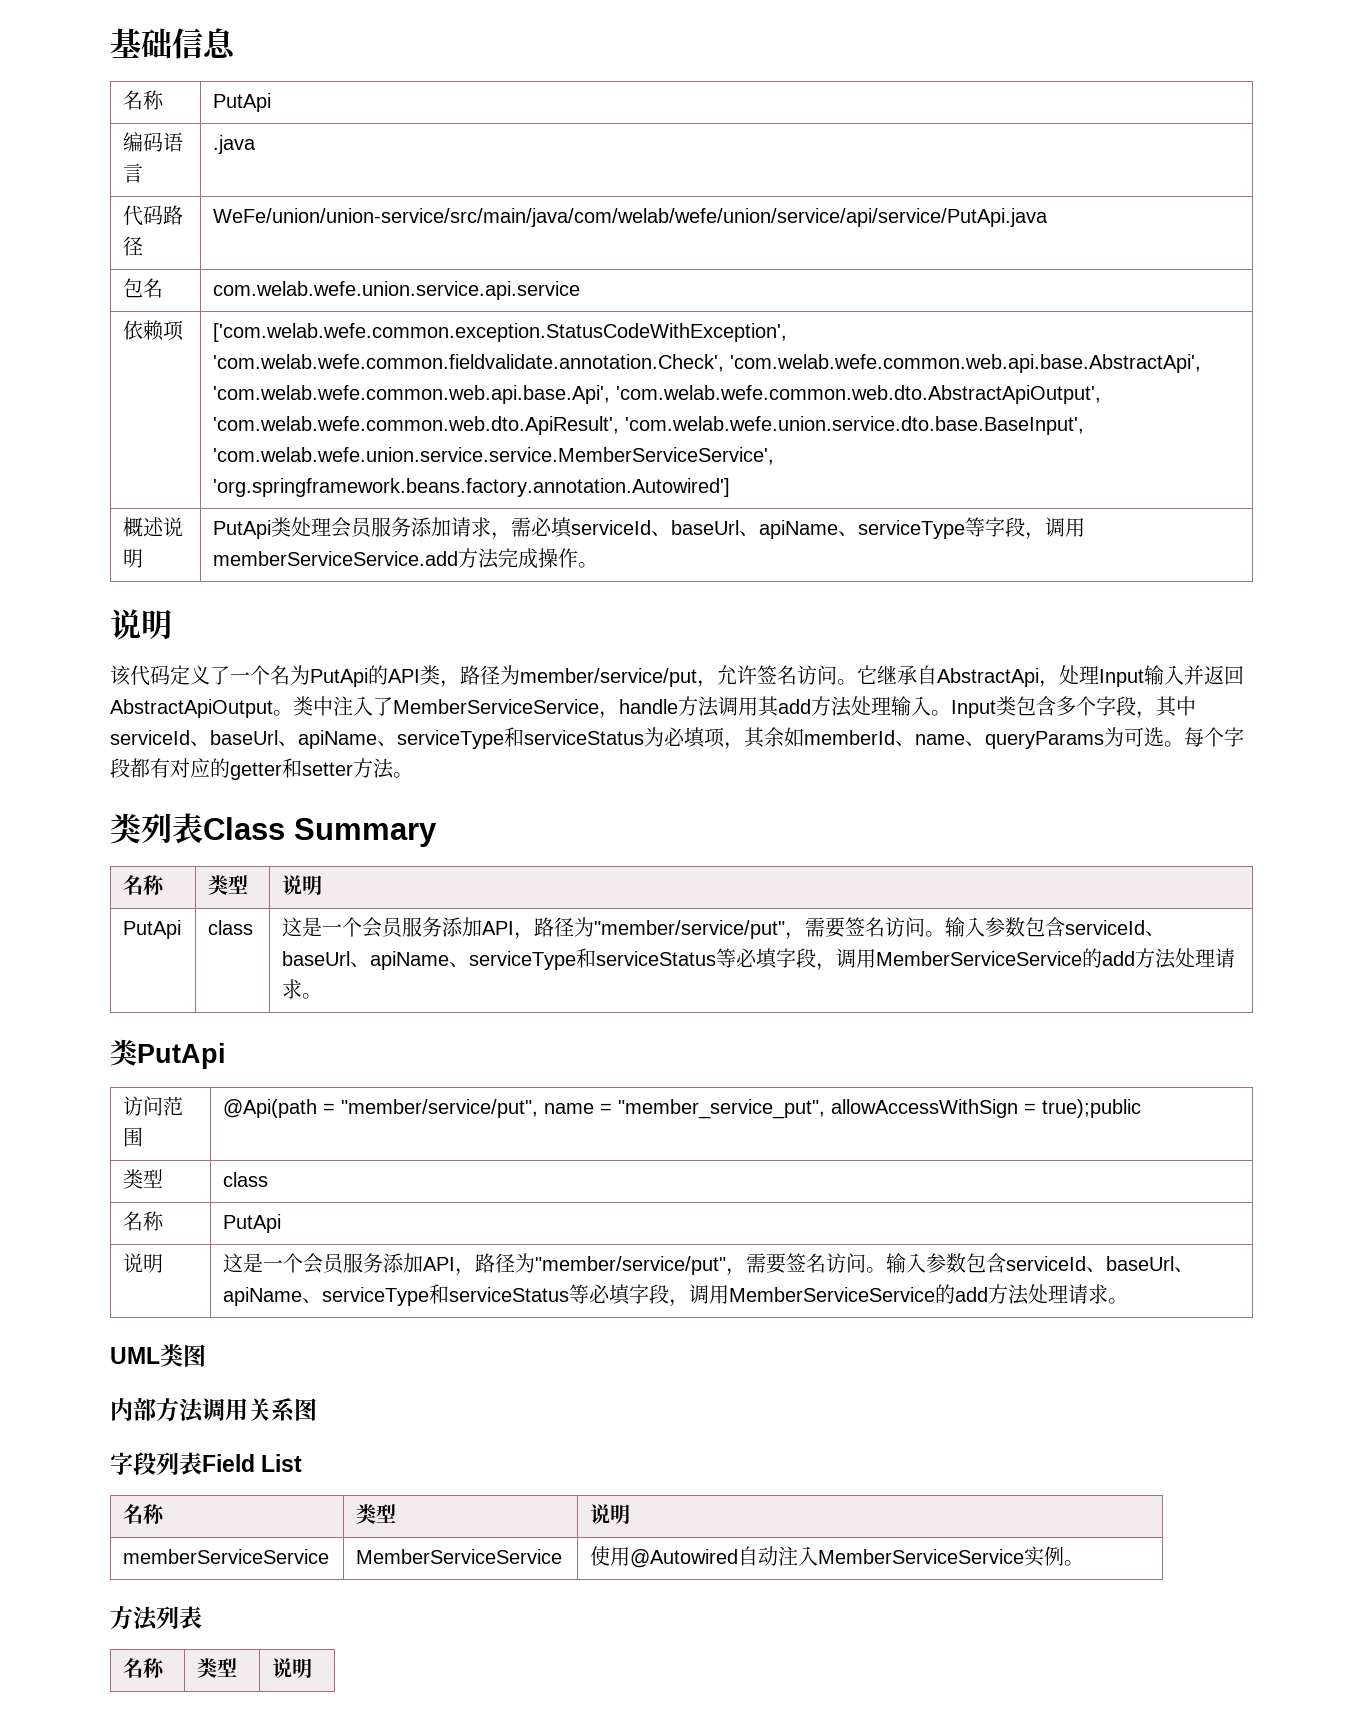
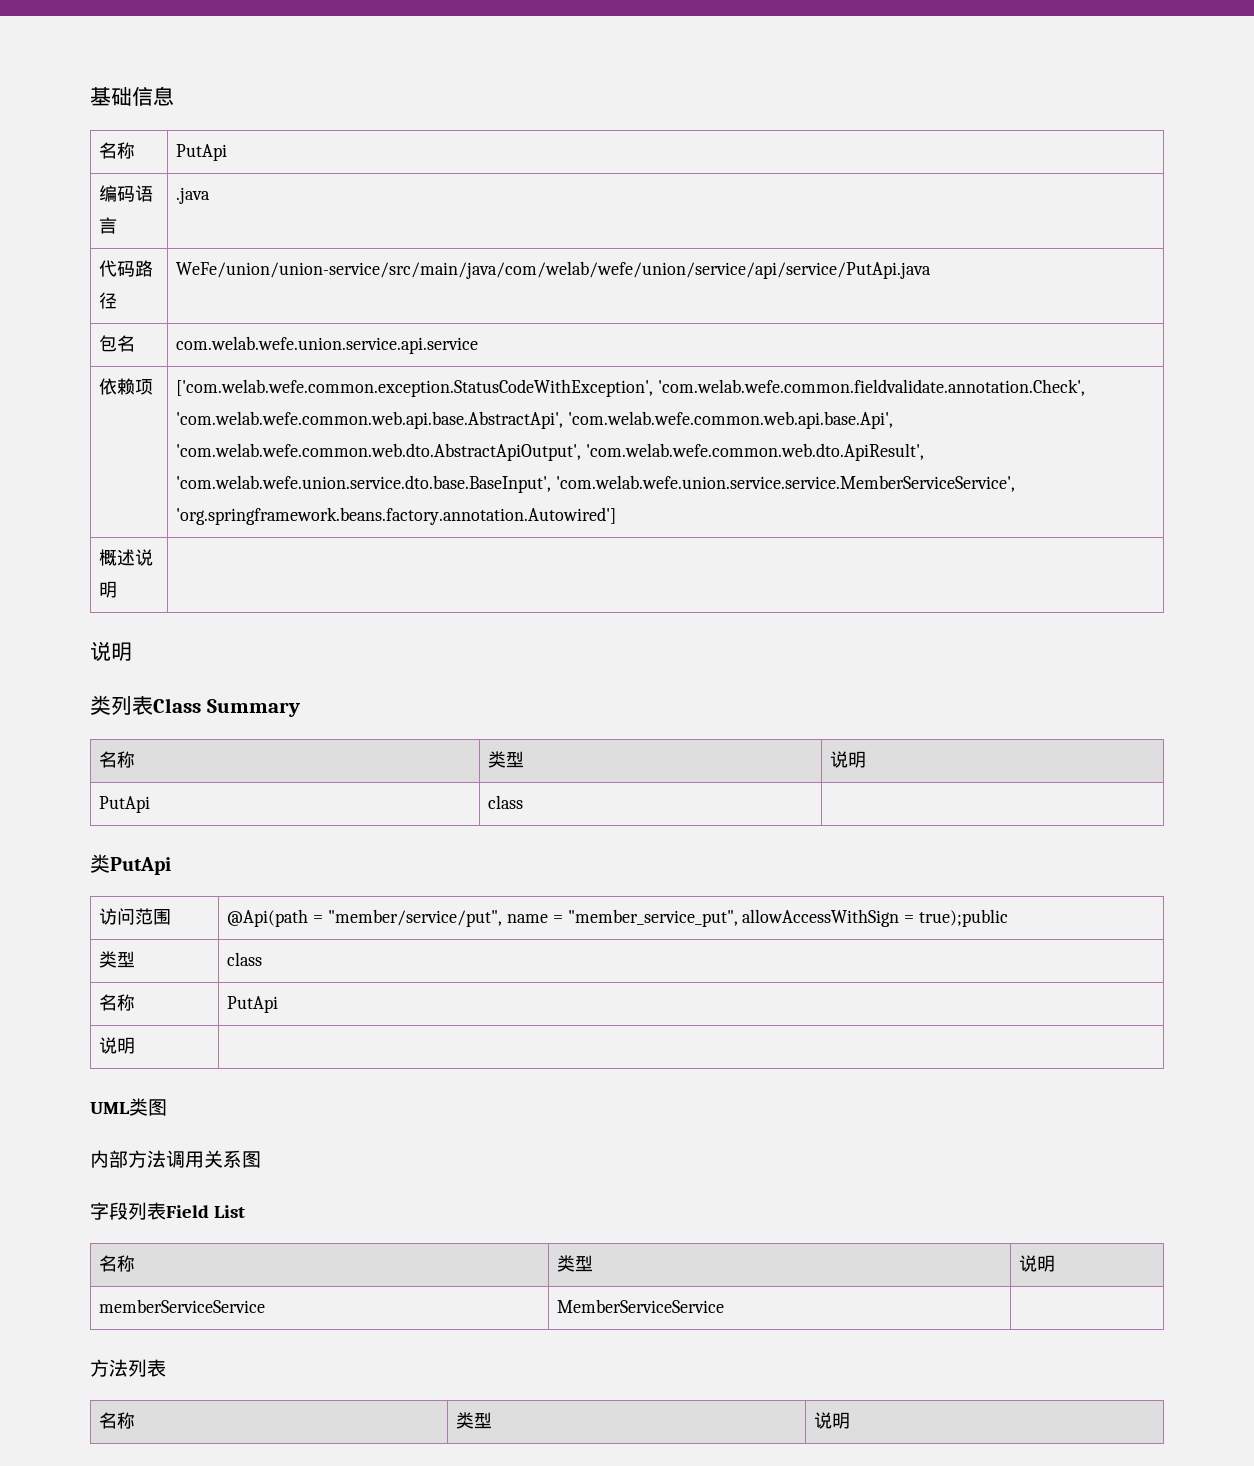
- 概述说明 | PutApi类处理会员服务添加请求，需必填serviceId、baseUrl、apiName、serviceType等字段，调用memberServiceService.add方法完成操作。
+ 概述说明 |
  说明
- 该代码定义了一个名为PutApi的API类，路径为member/service/put，允许签名访问。它继承自AbstractApi，处理Input输入并返回AbstractApiOutput。类中注入了MemberServiceService，handle方法调用其add方法处理输入。Input类包含多个字段，其中serviceId、baseUrl、apiName、serviceType和serviceStatus为必填项，其余如memberId、name、queryParams为可选。每个字段都有对应的getter和setter方法。
- PutApi | class | 这是一个会员服务添加API，路径为"member/service/put"，需要签名访问。输入参数包含serviceId、baseUrl、apiName、serviceType和serviceStatus等必填字段，调用MemberServiceService的add方法处理请求。
+ PutApi | class |
  类型 | class
  名称 | PutApi
- 说明 | 这是一个会员服务添加API，路径为"member/service/put"，需要签名访问。输入参数包含serviceId、baseUrl、apiName、serviceType和serviceStatus等必填字段，调用MemberServiceService的add方法处理请求。
+ 说明 |
- memberServiceService | MemberServiceService | 使用@Autowired自动注入MemberServiceService实例。
+ memberServiceService | MemberServiceService |

